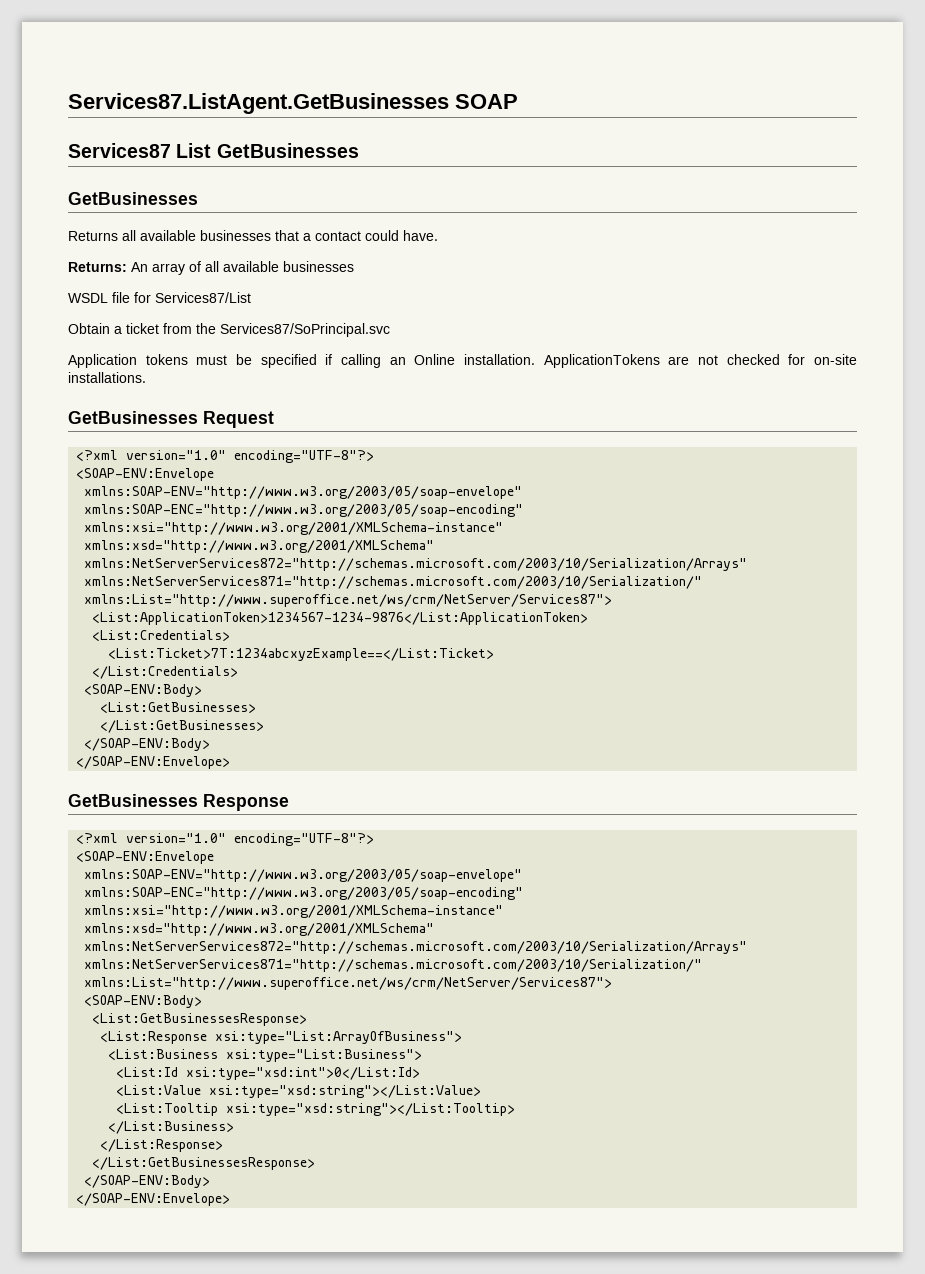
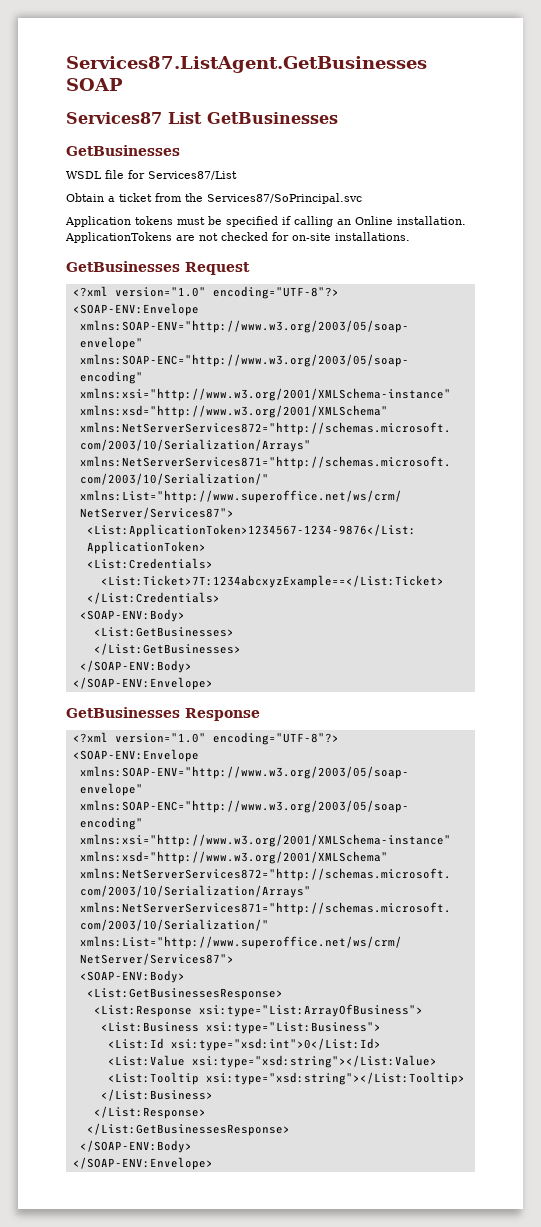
- Returns all available businesses that a contact could have.
- Returns: An array of all available businesses

